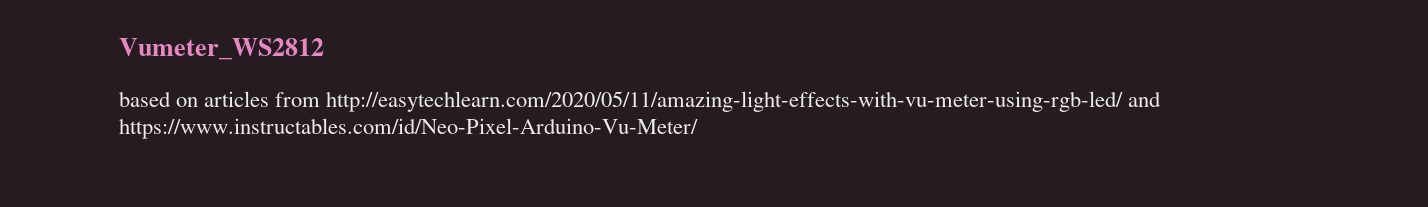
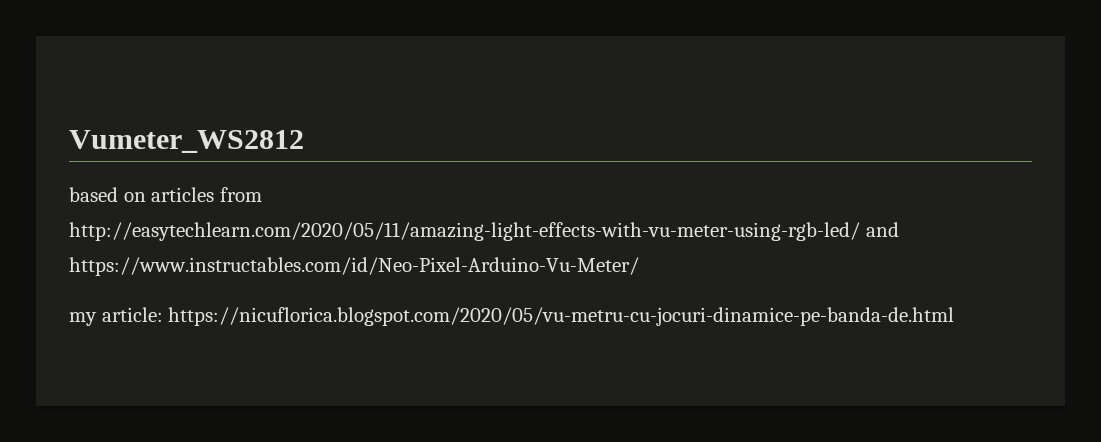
+ my article: https://nicuflorica.blogspot.com/2020/05/vu-metru-cu-jocuri-dinamice-pe-banda-de.html

